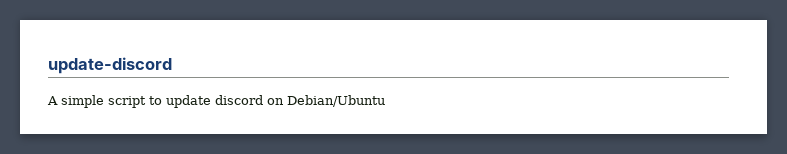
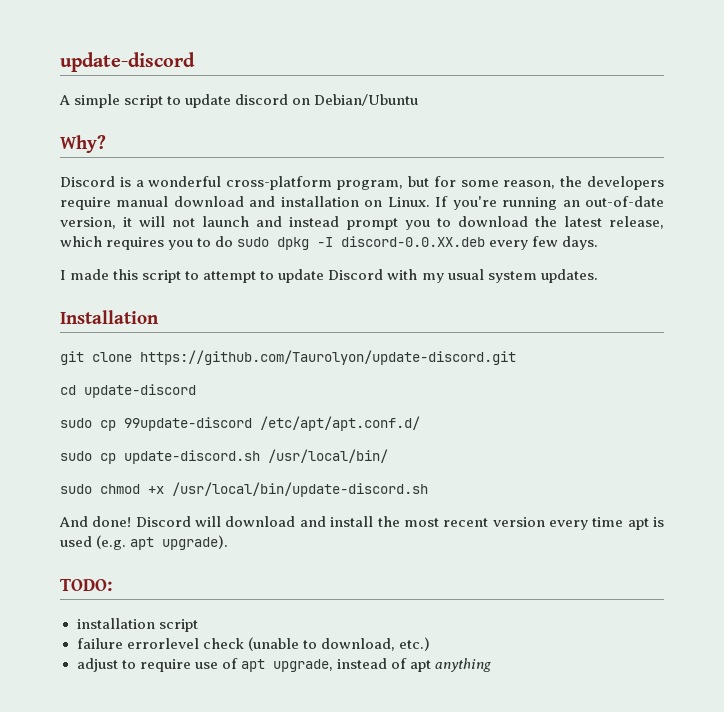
+ Why?
+ Discord is a wonderful cross-platform program, but for some reason, the developers require manual download and installation on Linux. If you're running an out-of-date version, it will not launch and instead prompt you to download the latest release, which requires you to do sudo dpkg -I discord-0.0.XX.deb every few days.
+ I made this script to attempt to update Discord with my usual system updates.
+ Installation
+ git clone https://github.com/Taurolyon/update-discord.git
+ cd update-discord
+ sudo cp 99update-discord /etc/apt/apt.conf.d/
+ sudo cp update-discord.sh /usr/local/bin/
+ sudo chmod +x /usr/local/bin/update-discord.sh
+ And done! Discord will download and install the most recent version every time apt is used (e.g. apt upgrade).
+ TODO:
+ installation script
+ failure errorlevel check (unable to download, etc.)
+ adjust to require use of apt upgrade, instead of apt anything

